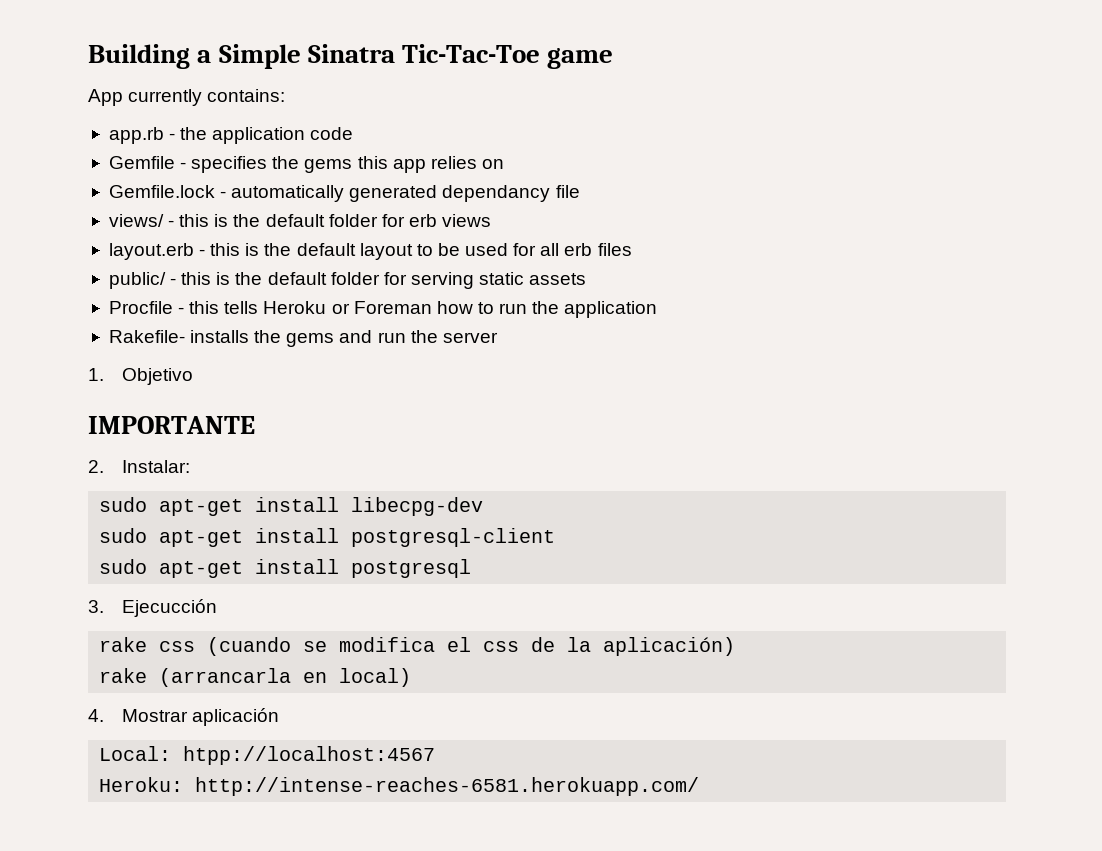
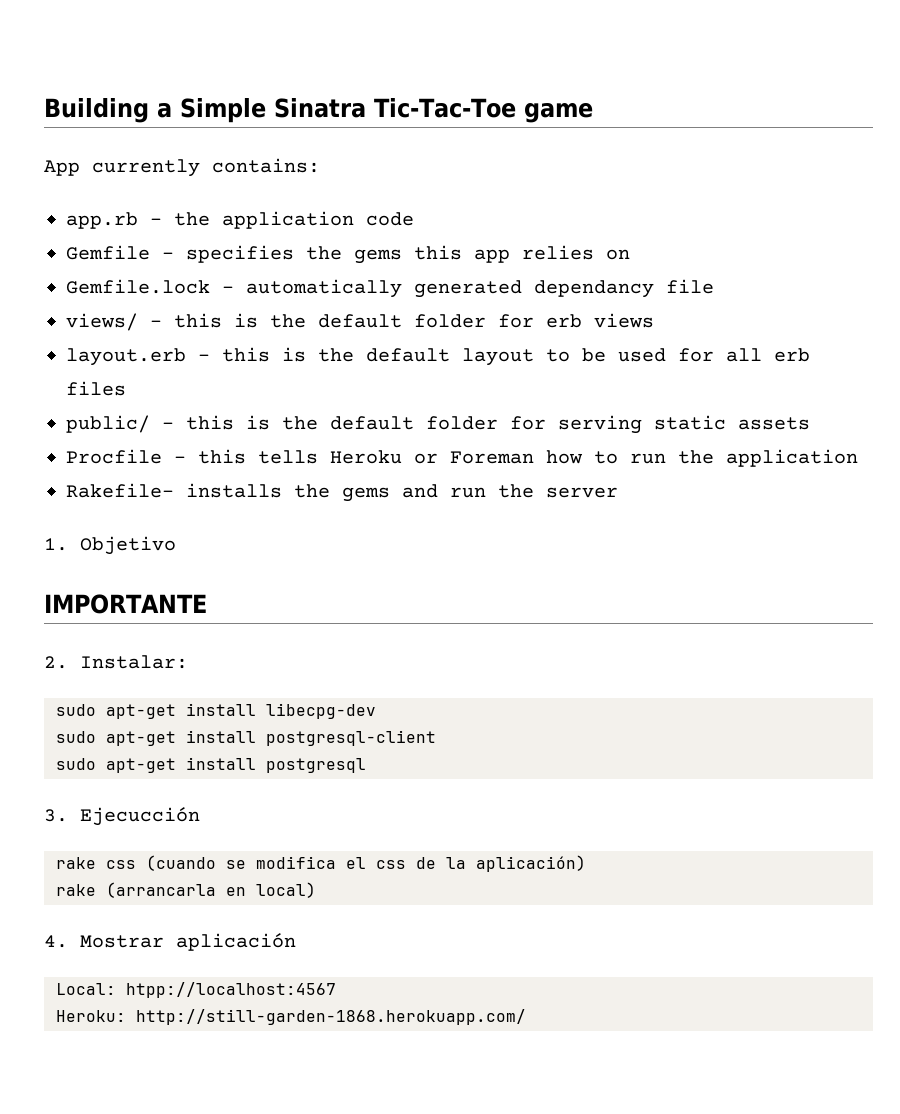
- Heroku: http://intense-reaches-6581.herokuapp.com/
+ Heroku: http://still-garden-1868.herokuapp.com/

